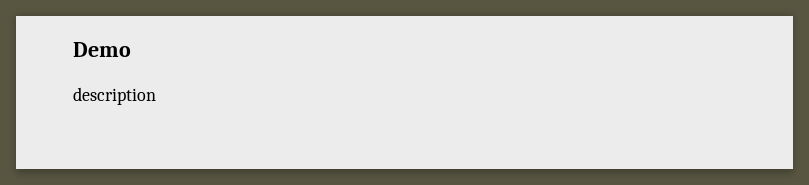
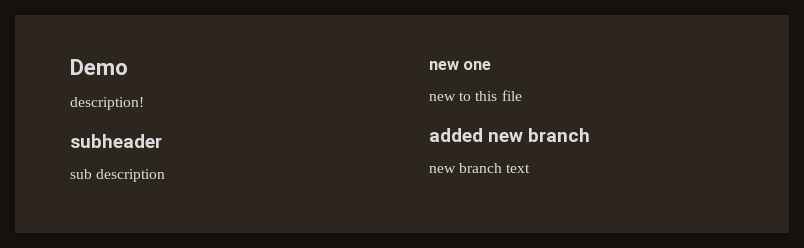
- description
+ description!
+ subheader
+ sub description
+ new one
+ new to this file
+ added new branch
+ new branch text

